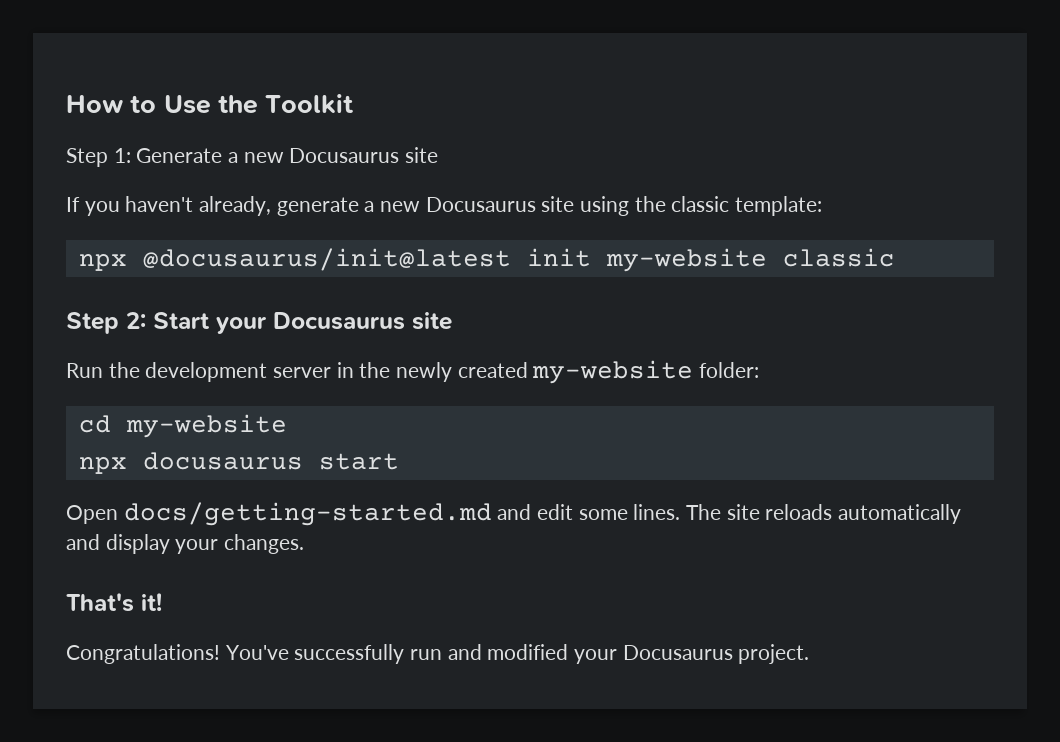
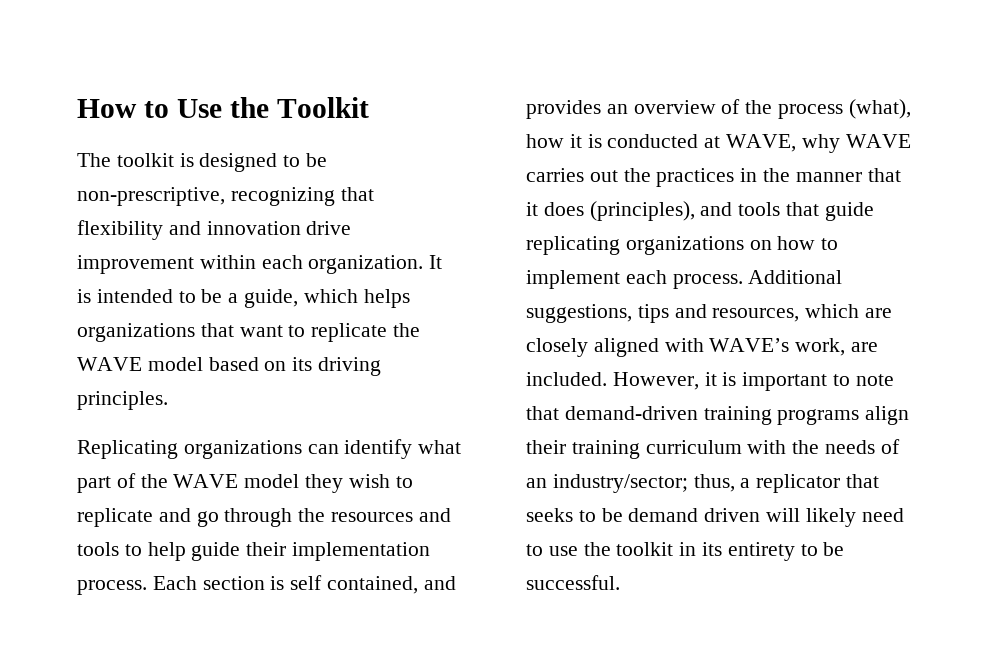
- Step 1: Generate a new Docusaurus site
- If you haven't already, generate a new Docusaurus site using the classic template:
- npx @docusaurus/init@latest init my-website classic
- Step 2: Start your Docusaurus site
- Run the development server in the newly created my-website folder:
- cd my-website
- npx docusaurus start
- Open docs/getting-started.md and edit some lines. The site reloads automatically and display your changes.
- That's it!
- Congratulations! You've successfully run and modified your Docusaurus project.
+ The toolkit is designed to be non-prescriptive, recognizing that flexibility and innovation drive improvement within each organization. It is intended to be a guide, which helps organizations that want to replicate the WAVE model based on its driving principles.
+ Replicating organizations can identify what part of the WAVE model they wish to replicate and go through the resources and tools to help guide their implementation process. Each section is self contained, and provides an overview of the process (what), how it is conducted at WAVE, why WAVE carries out the practices in the manner that it does (principles), and tools that guide replicating organizations on how to implement each process. Additional suggestions, tips and resources, which are closely aligned with WAVE’s work, are included. However, it is important to note that demand-driven training programs align their training curriculum with the needs of an industry/sector; thus, a replicator that seeks to be demand driven will likely need to use the toolkit in its entirety to be successful.

